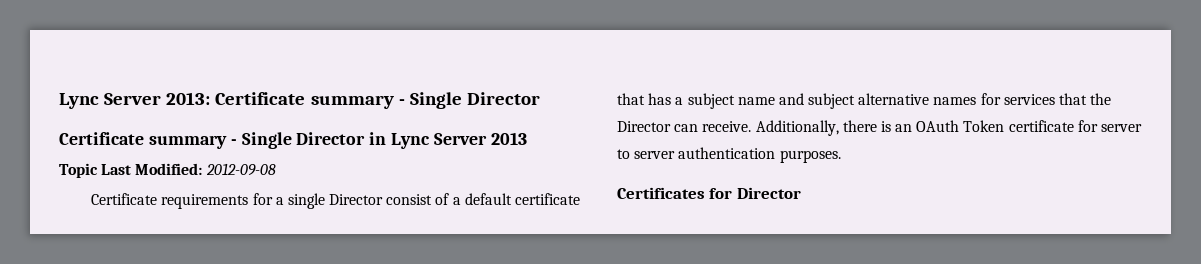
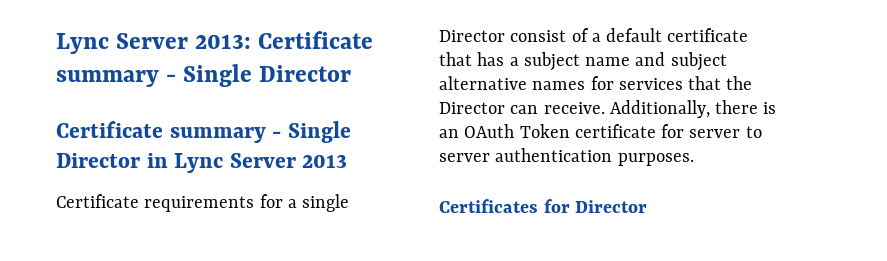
- Topic Last Modified: 2012-09-08

